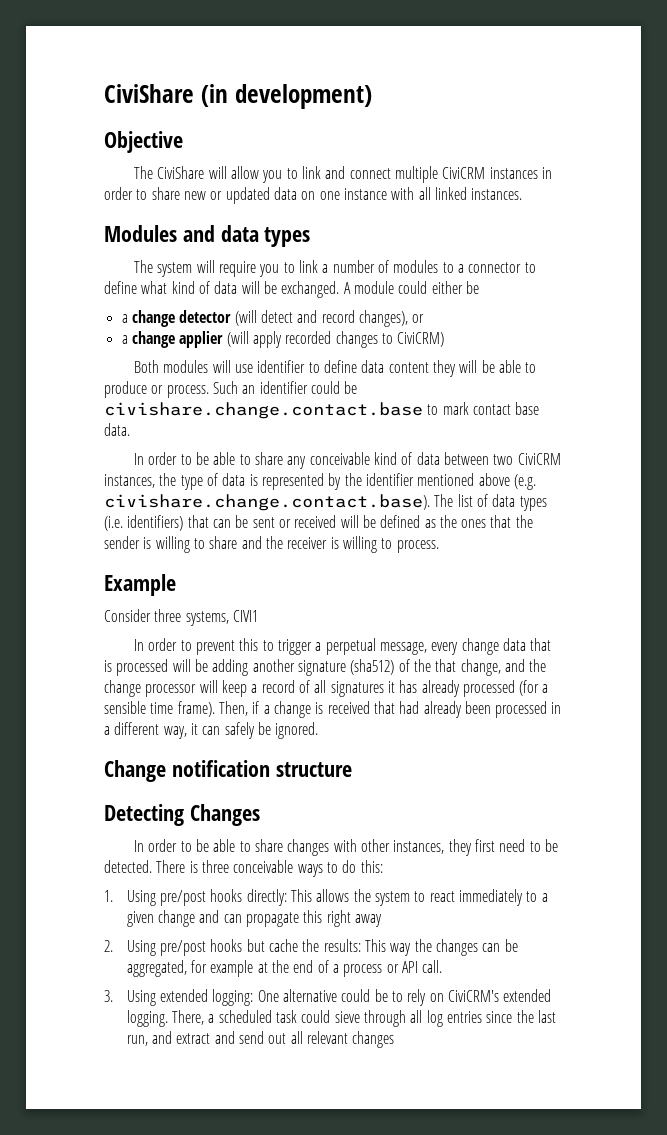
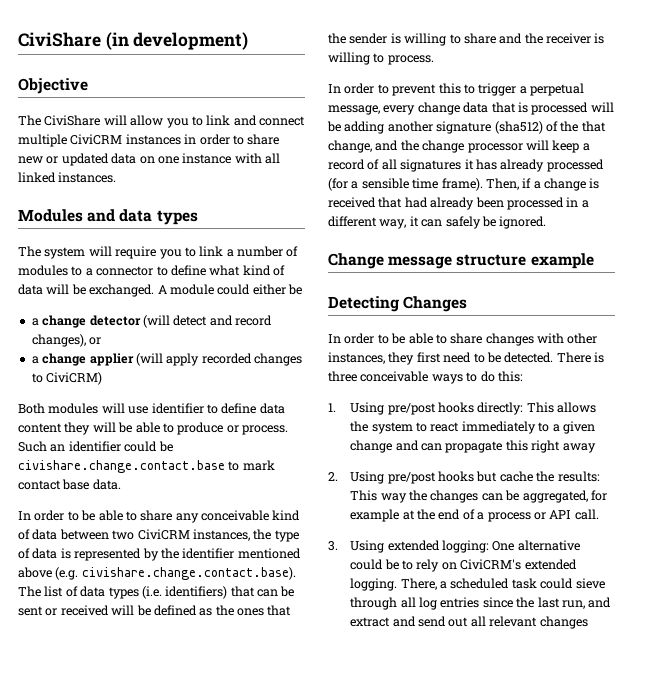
- Example
- Consider three systems, CIVI1
- Change notification structure
+ Change message structure example

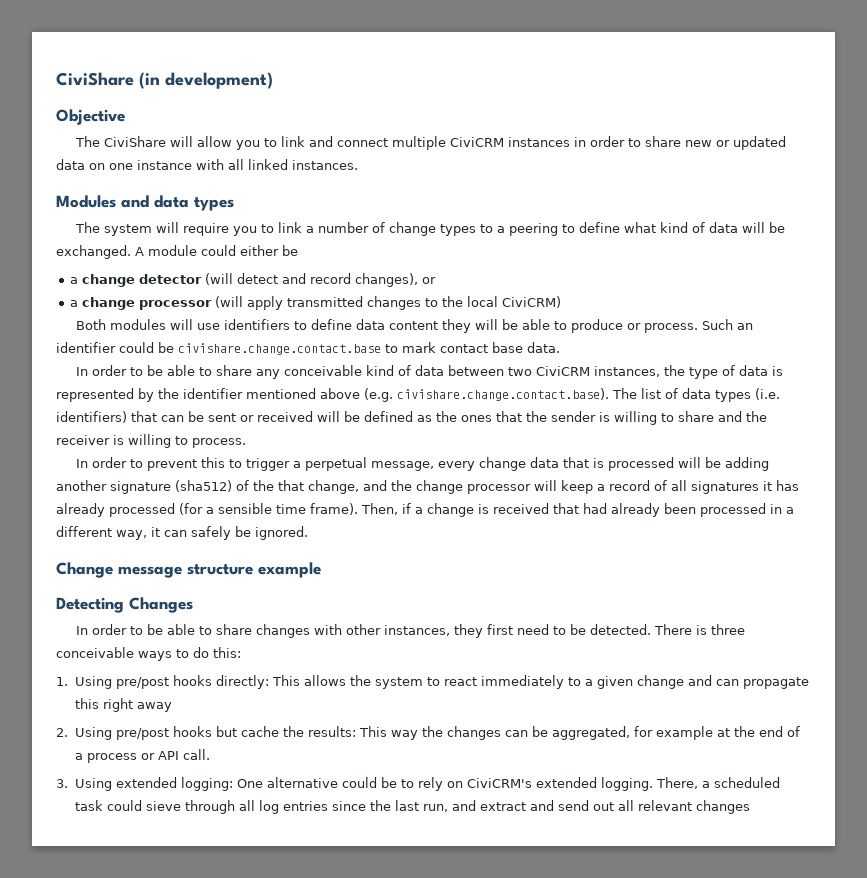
- The system will require you to link a number of modules to a connector to define what kind of data will be exchanged.
+ The system will require you to link a number of change types to a peering to define what kind of data will be exchanged.
- a change applier (will apply recorded changes to CiviCRM)
+ a change processor (will apply transmitted changes to the local CiviCRM)
- Both modules will use identifier to define data content they will be able to produce or process.
+ Both modules will use identifiers to define data content they will be able to produce or process.

